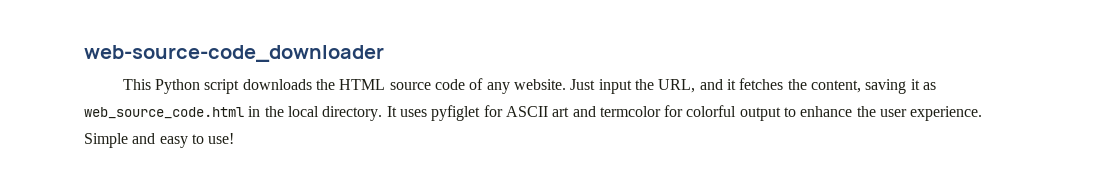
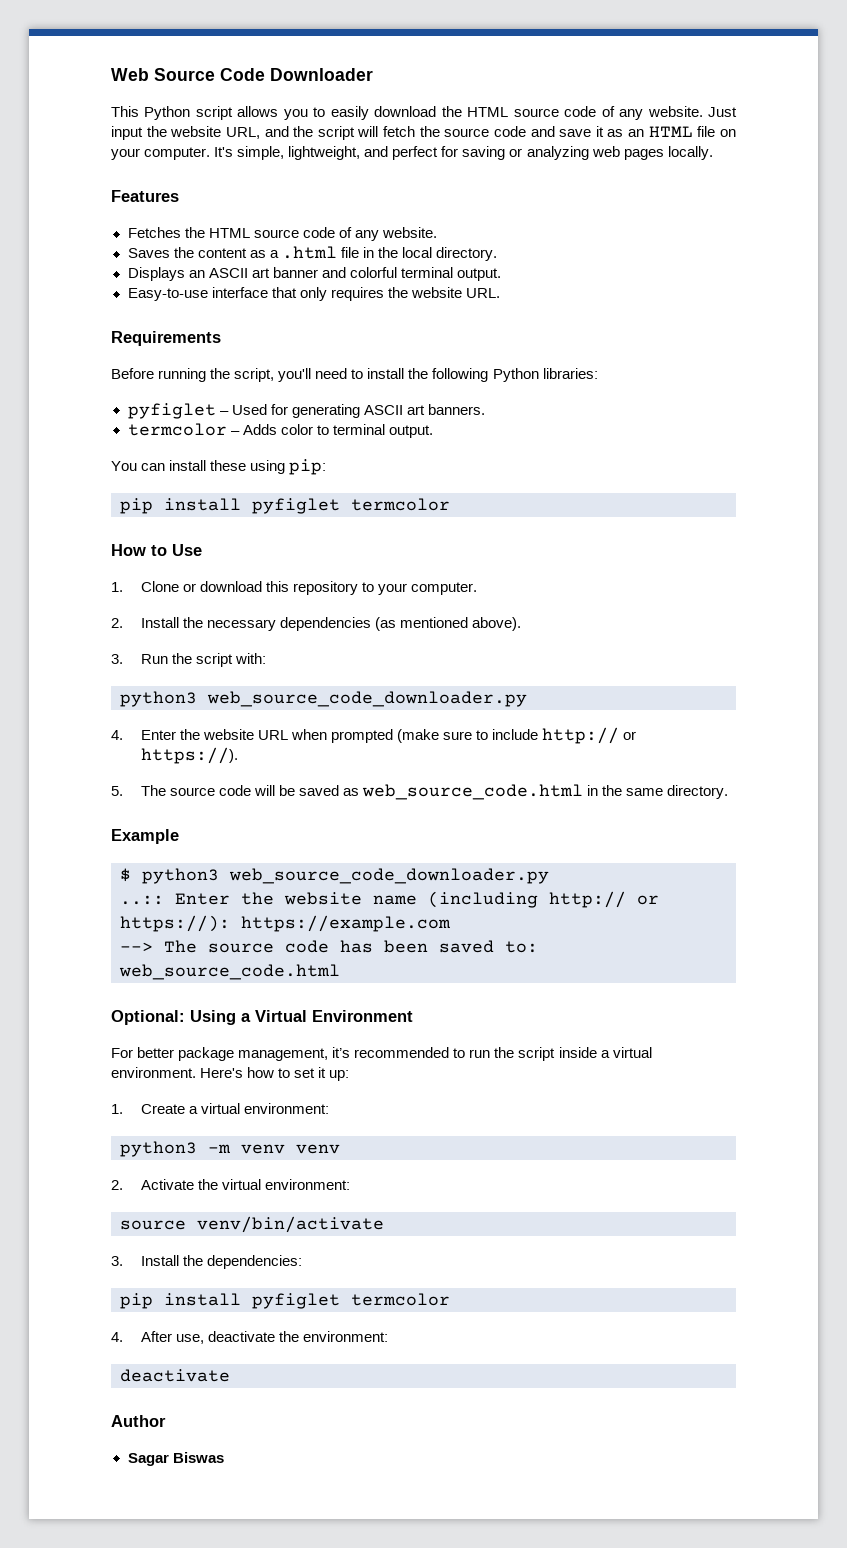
- web-source-code_downloader
+ Web Source Code Downloader
- This Python script downloads the HTML source code of any website.
+ This Python script allows you to easily download the HTML source code of any website.
- Just input the URL, and it fetches the content, saving it as web_source_code.html in the local directory. It uses pyfiglet for ASCII art and termcolor for colorful output to enhance the user experience. Simple and easy to use!
+ Just input the website URL, and the script will fetch the source code and save it as an HTML file on your computer. It's simple, lightweight, and perfect for saving or analyzing web pages locally.
+ Features
+ Fetches the HTML source code of any website.
+ Saves the content as a .html file in the local directory.
+ Displays an ASCII art banner and colorful terminal output.
+ Easy-to-use interface that only requires the website URL.
+ Requirements
+ Before running the script, you'll need to install the following Python libraries:
+ pyfiglet – Used for generating ASCII art banners.
+ termcolor – Adds color to terminal output.
+ You can install these using pip:
+ pip install pyfiglet termcolor
+ How to Use
+ 1. Clone or download this repository to your computer.
+ 2. Install the necessary dependencies (as mentioned above).
+ 3. Run the script with:
+ python3 web_source_code_downloader.py
+ 4. Enter the website URL when prompted (make sure to include http:// or https://).
+ 5. The source code will be saved as web_source_code.html in the same directory.
+ Example
+ $ python3 web_source_code_downloader.py
+ ..:: Enter the website name (including http:// or https://): https://example.com
+ --> The source code has been saved to: web_source_code.html
+ Optional: Using a Virtual Environment
+ For better package management, it’s recommended to run the script inside a virtual environment. Here's how to set it up:
+ 1. Create a virtual environment:
+ python3 -m venv venv
+ 2. Activate the virtual environment:
+ source venv/bin/activate
+ 3. Install the dependencies:
+ pip install pyfiglet termcolor
+ 4. After use, deactivate the environment:
+ deactivate
+ Author
+ Sagar Biswas

